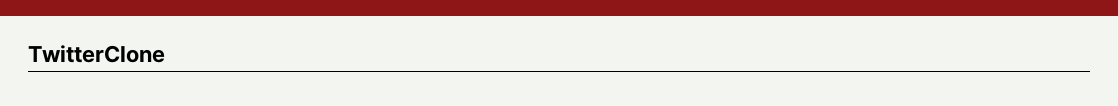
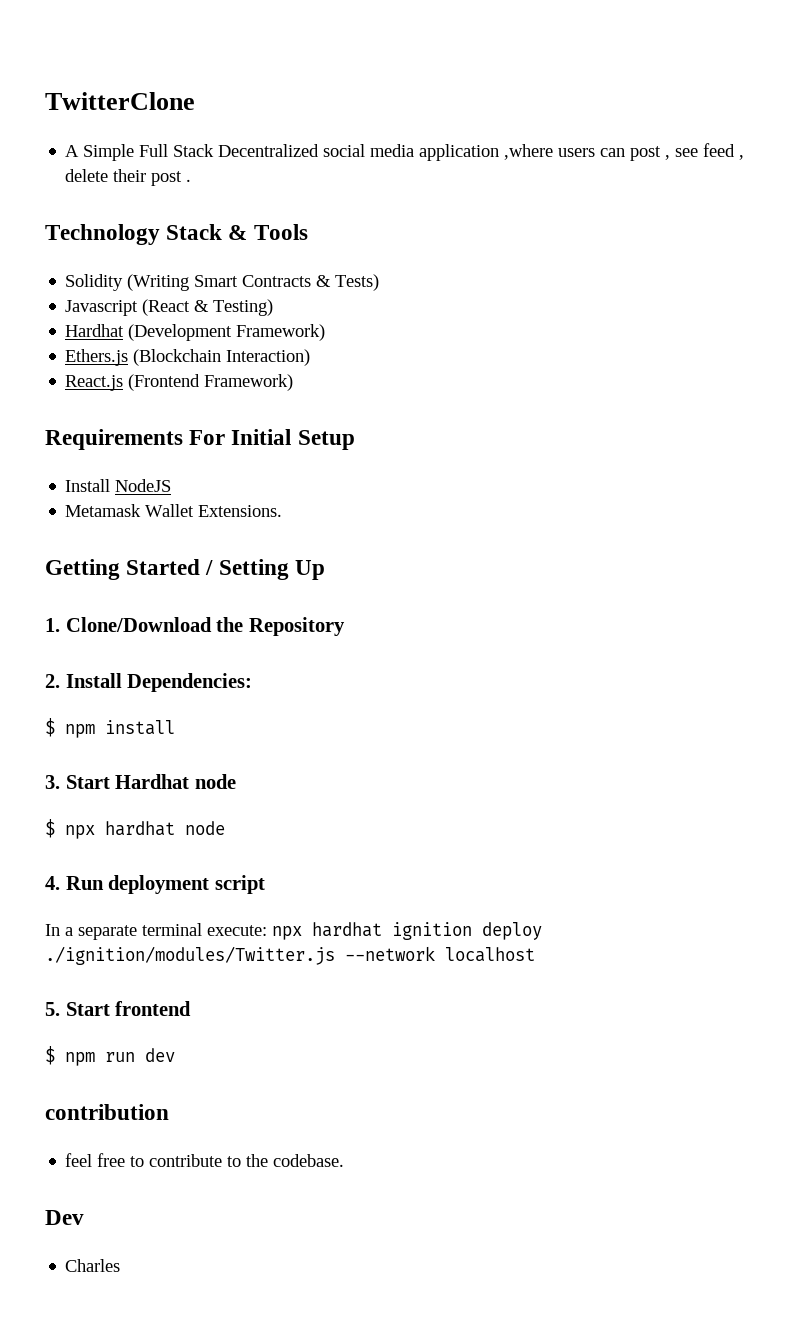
+ A Simple Full Stack Decentralized social media application ,where users can post , see feed , delete their post .
+ Technology Stack & Tools
+ Solidity (Writing Smart Contracts & Tests)
+ Javascript (React & Testing)
+ Hardhat (Development Framework)
+ Ethers.js (Blockchain Interaction)
+ React.js (Frontend Framework)
+ Requirements For Initial Setup
+ Install NodeJS
+ Metamask Wallet Extensions.
+ Getting Started / Setting Up
+ 1. Clone/Download the Repository
+ 2. Install Dependencies:
+ $ npm install
+ 3. Start Hardhat node
+ $ npx hardhat node
+ 4. Run deployment script
+ In a separate terminal execute: npx hardhat ignition deploy ./ignition/modules/Twitter.js --network localhost
+ 5. Start frontend
+ $ npm run dev
+ contribution
+ feel free to contribute to the codebase.
+ Dev
+ Charles

